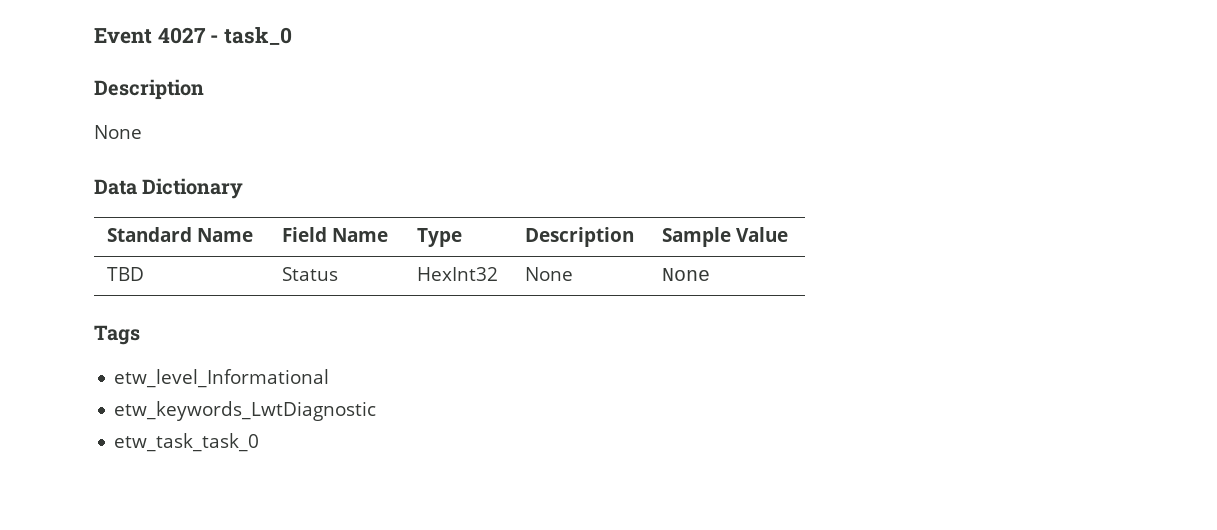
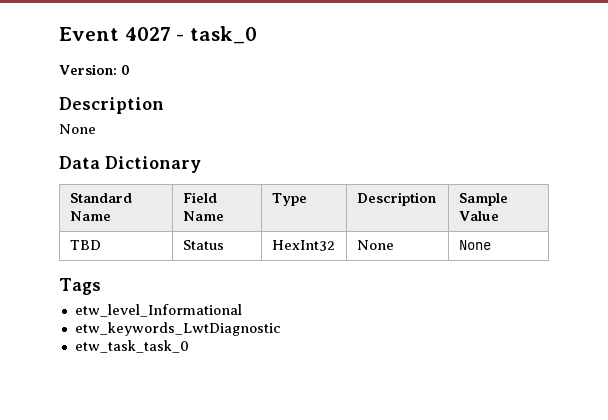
+ Version: 0

